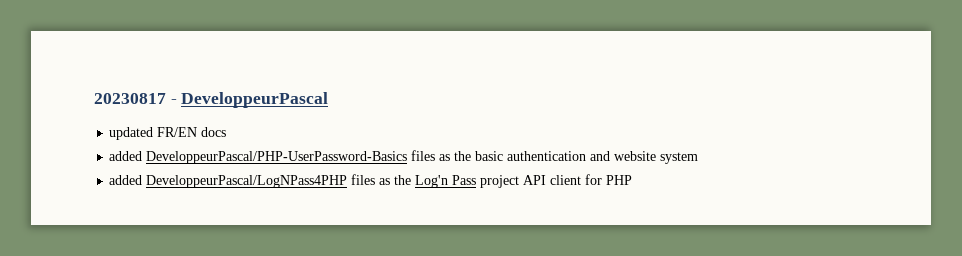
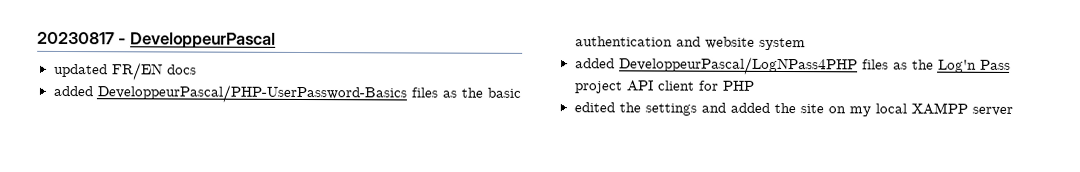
+ edited the settings and added the site on my local XAMPP server

